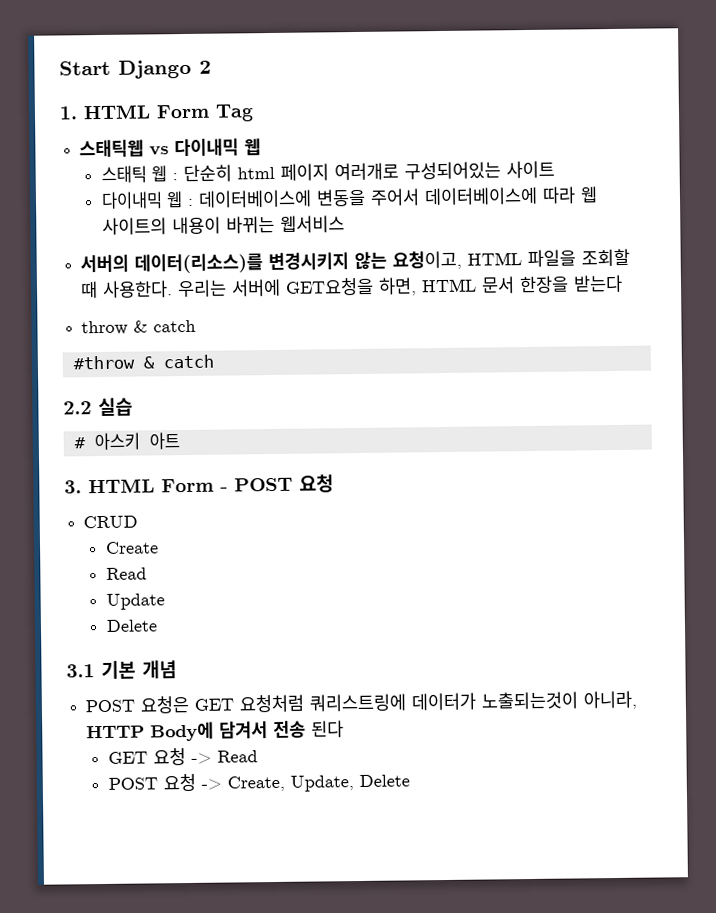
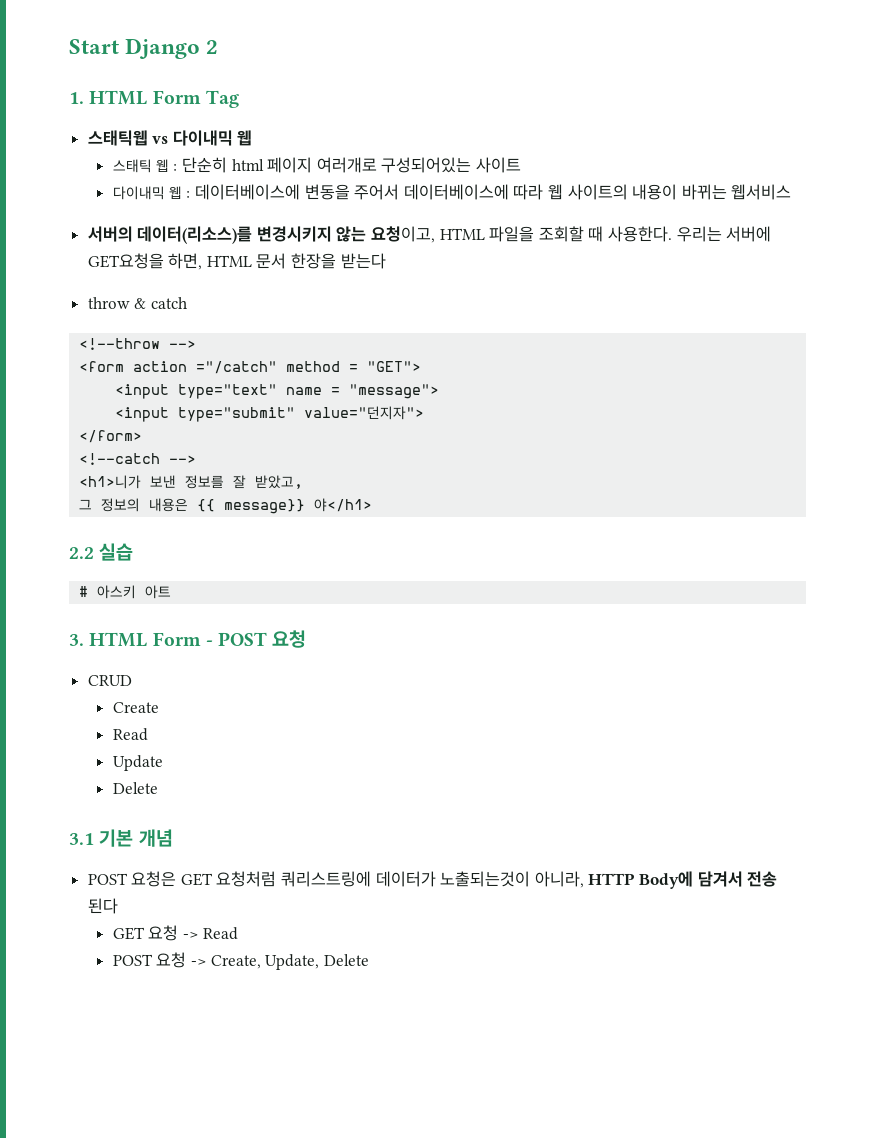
- #throw & catch
+ <!--throw -->
+ <form action ="/catch" method = "GET">
+ <input type="text" name = "message">
+ <input type="submit" value="던지자">
+ </form>
+ <!--catch -->
+ <h1>니가 보낸 정보를 잘 받았고,
+ 그 정보의 내용은 {{ message}} 야</h1>

